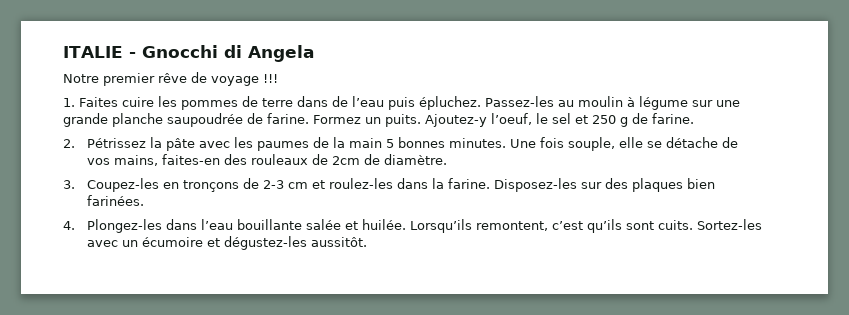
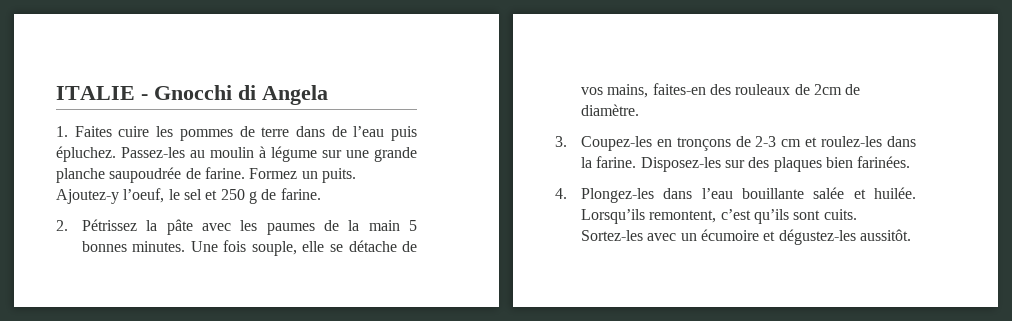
- Notre premier rêve de voyage !!!

